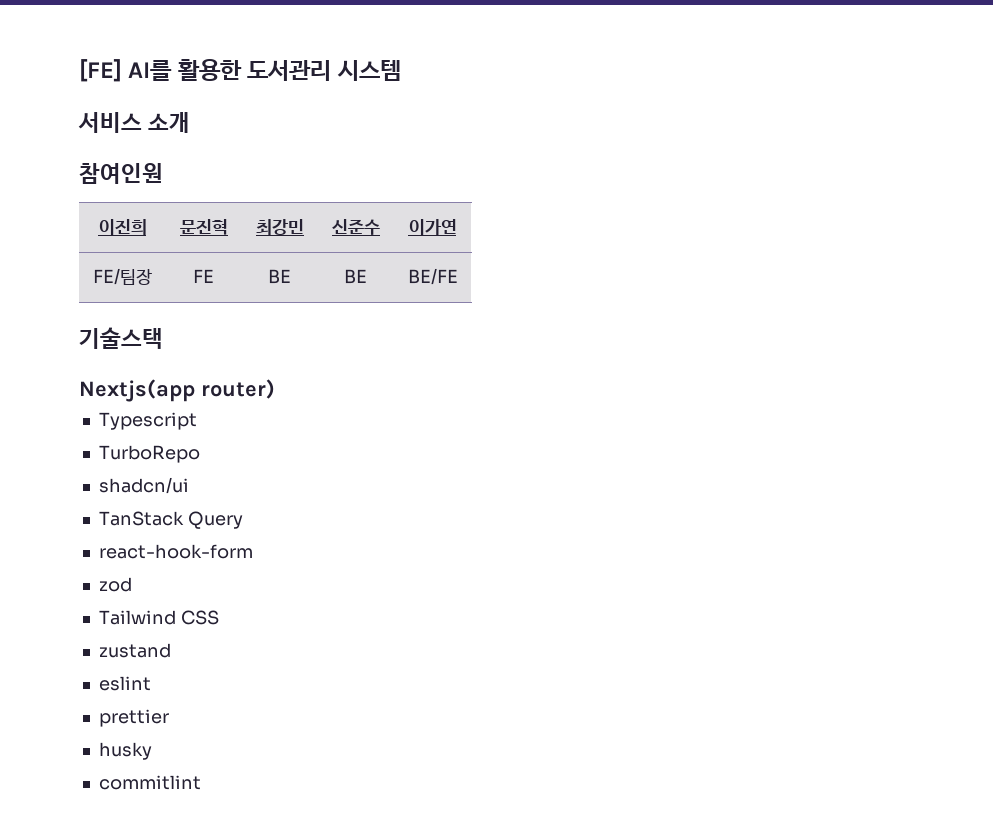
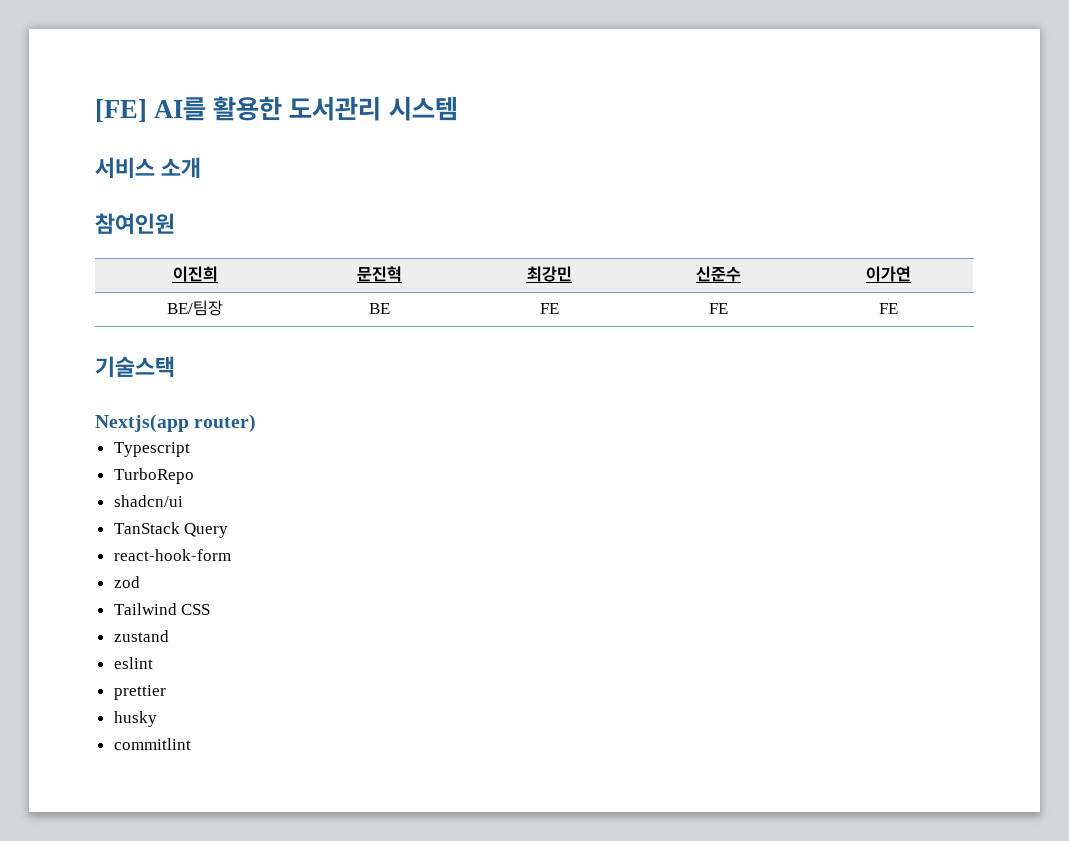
- FE/팀장 | FE | BE | BE | BE/FE
+ BE/팀장 | BE | FE | FE | FE

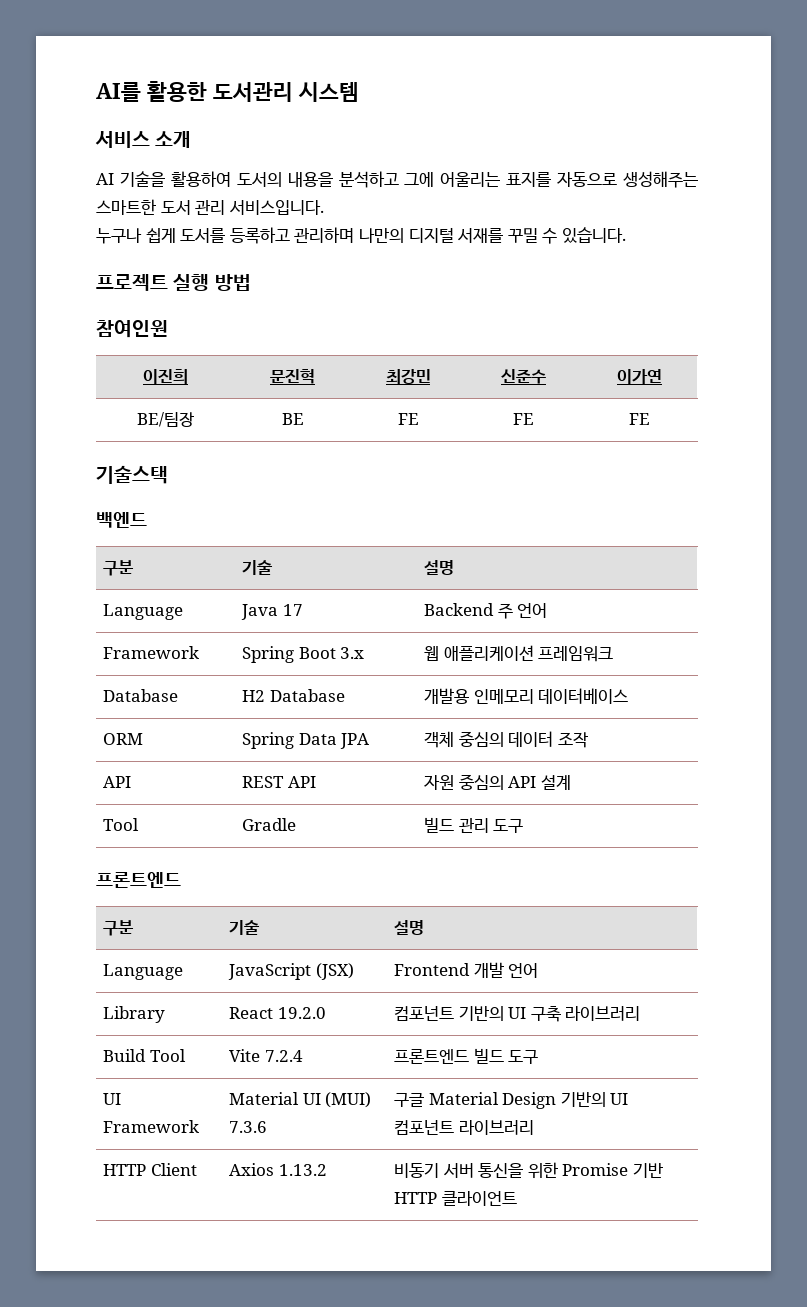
- [FE] AI를 활용한 도서관리 시스템
+ AI를 활용한 도서관리 시스템
+ AI 기술을 활용하여 도서의 내용을 분석하고 그에 어울리는 표지를 자동으로 생성해주는 스마트한 도서 관리 서비스입니다.
+ 누구나 쉽게 도서를 등록하고 관리하며 나만의 디지털 서재를 꾸밀 수 있습니다.
+ 프로젝트 실행 방법
- Nextjs(app router)
- Typescript
- TurboRepo
- shadcn/ui
- TanStack Query
- react-hook-form
- zod
- Tailwind CSS
- zustand
- eslint
- prettier
- husky
- commitlint
+ 백엔드
+ 구분 | 기술 | 설명
+ Language | Java 17 | Backend 주 언어
+ Framework | Spring Boot 3.x | 웹 애플리케이션 프레임워크
+ Database | H2 Database | 개발용 인메모리 데이터베이스
+ ORM | Spring Data JPA | 객체 중심의 데이터 조작
+ API | REST API | 자원 중심의 API 설계
+ Tool | Gradle | 빌드 관리 도구
+ 프론트엔드
+ 구분 | 기술 | 설명
+ Language | JavaScript (JSX) | Frontend 개발 언어
+ Library | React 19.2.0 | 컴포넌트 기반의 UI 구축 라이브러리
+ Build Tool | Vite 7.2.4 | 프론트엔드 빌드 도구
+ UI Framework | Material UI (MUI) 7.3.6 | 구글 Material Design 기반의 UI 컴포넌트 라이브러리
+ HTTP Client | Axios 1.13.2 | 비동기 서버 통신을 위한 Promise 기반 HTTP 클라이언트

